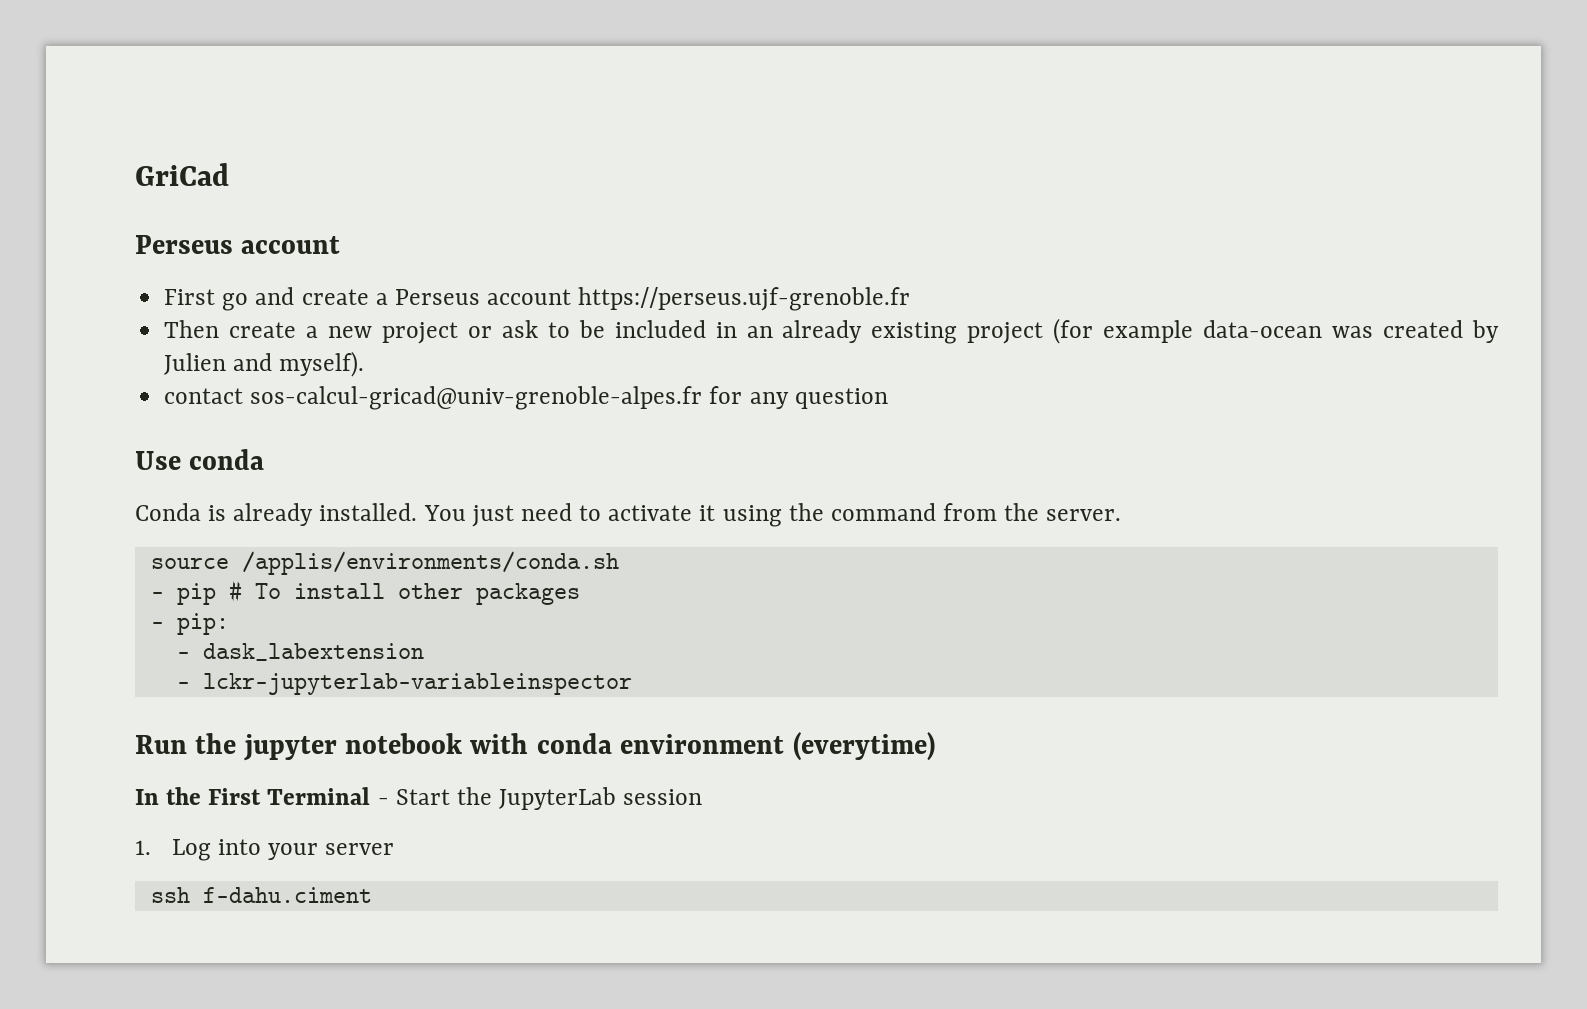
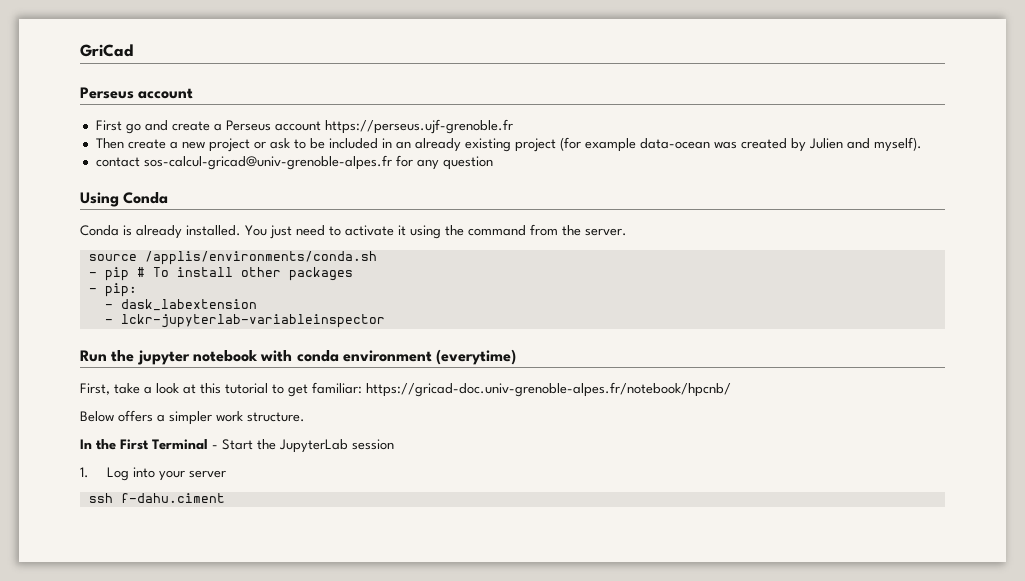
- Use conda
+ Using Conda
+ First, take a look at this tutorial to get familiar: https://gricad-doc.univ-grenoble-alpes.fr/notebook/hpcnb/
+ Below offers a simpler work structure.

